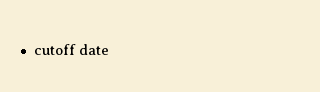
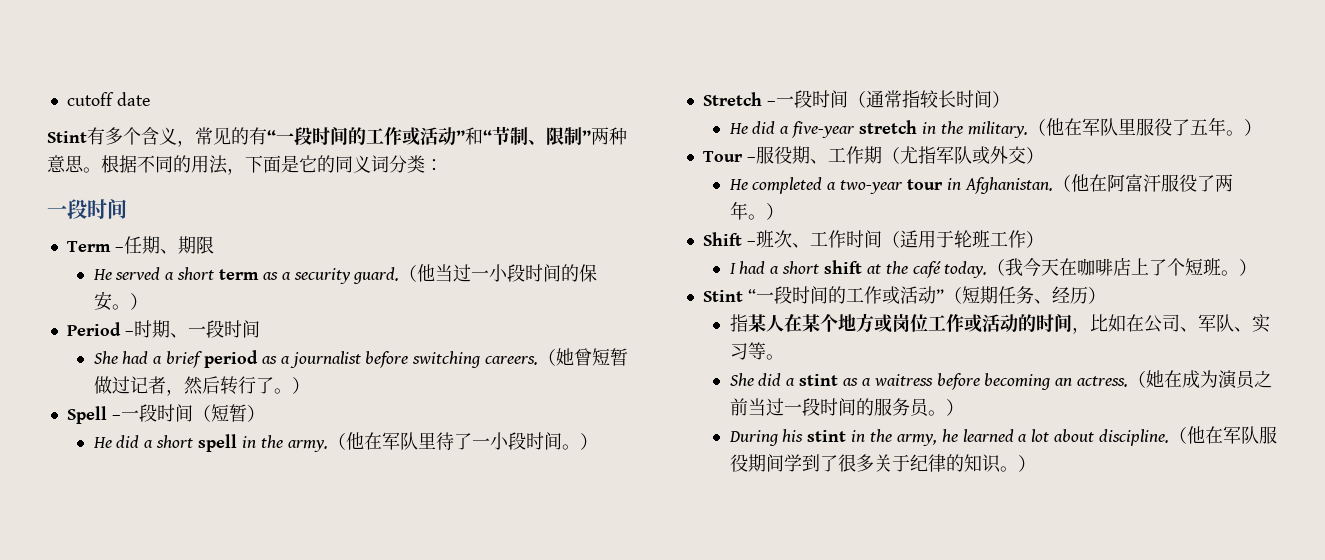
+ Stint有多个含义，常见的有“一段时间的工作或活动”和“节制、限制”两种意思。根据不同的用法，下面是它的同义词分类：
+ 一段时间
+ Term –任期、期限
+ He served a short term as a security guard.（他当过一小段时间的保安。）
+ Period –时期、一段时间
+ She had a brief period as a journalist before switching careers.（她曾短暂做过记者，然后转行了。）
+ Spell –一段时间（短暂）
+ He did a short spell in the army.（他在军队里待了一小段时间。）
+ Stretch –一段时间（通常指较长时间）
+ He did a five-year stretch in the military.（他在军队里服役了五年。）
+ Tour –服役期、工作期（尤指军队或外交）
+ He completed a two-year tour in Afghanistan.（他在阿富汗服役了两年。）
+ Shift –班次、工作时间（适用于轮班工作）
+ I had a short shift at the café today.（我今天在咖啡店上了个短班。）
+ Stint “一段时间的工作或活动”（短期任务、经历）
+ 指某人在某个地方或岗位工作或活动的时间，比如在公司、军队、实习等。
+ She did a stint as a waitress before becoming an actress.（她在成为演员之前当过一段时间的服务员。）
+ During his stint in the army, he learned a lot about discipline.（他在军队服役期间学到了很多关于纪律的知识。）

